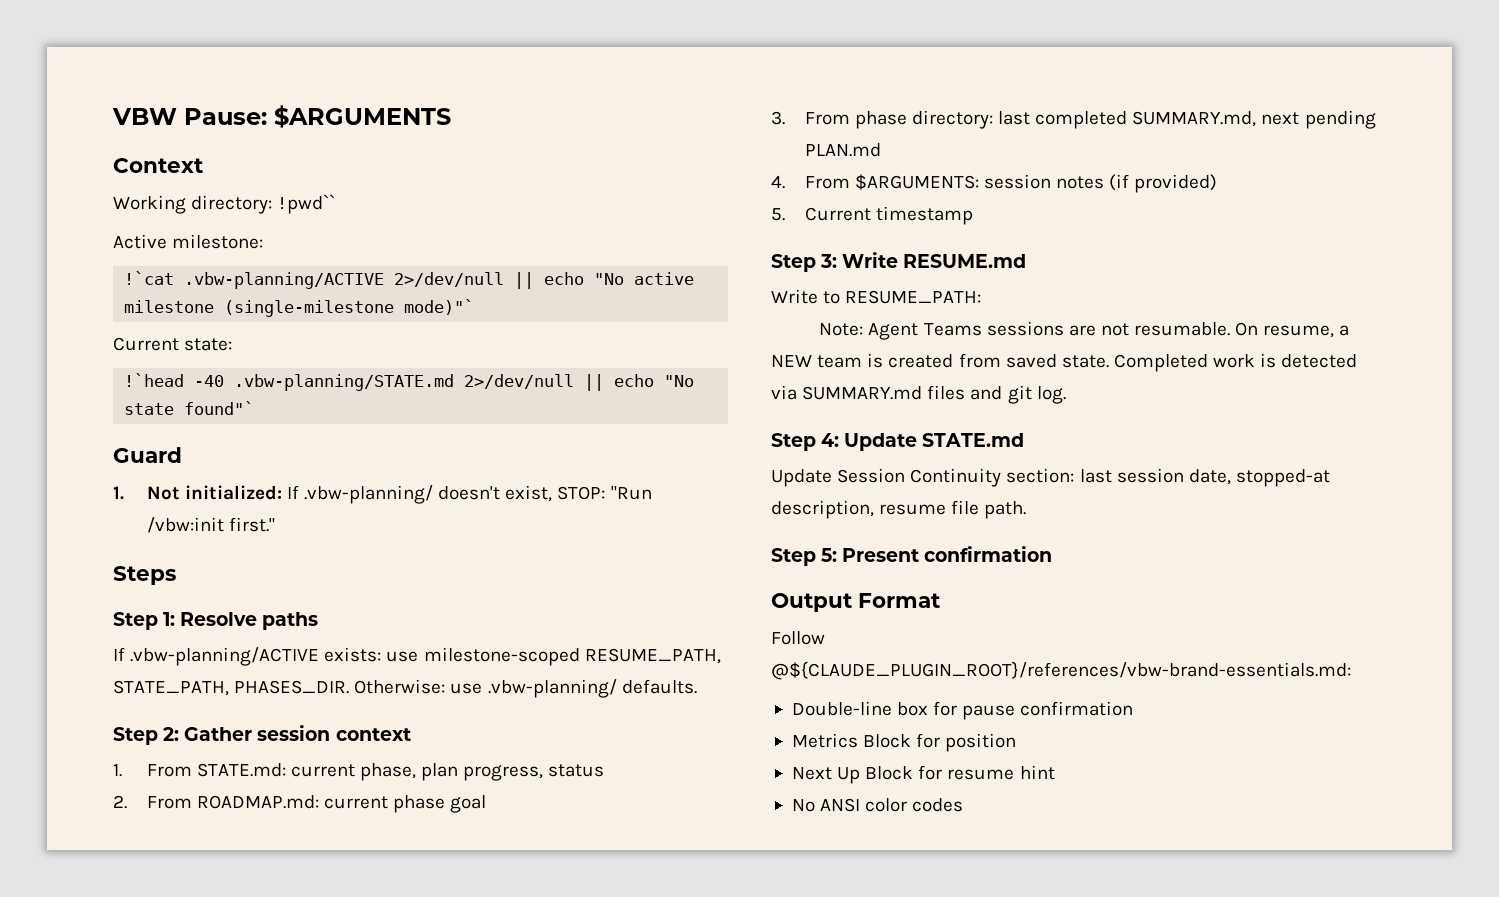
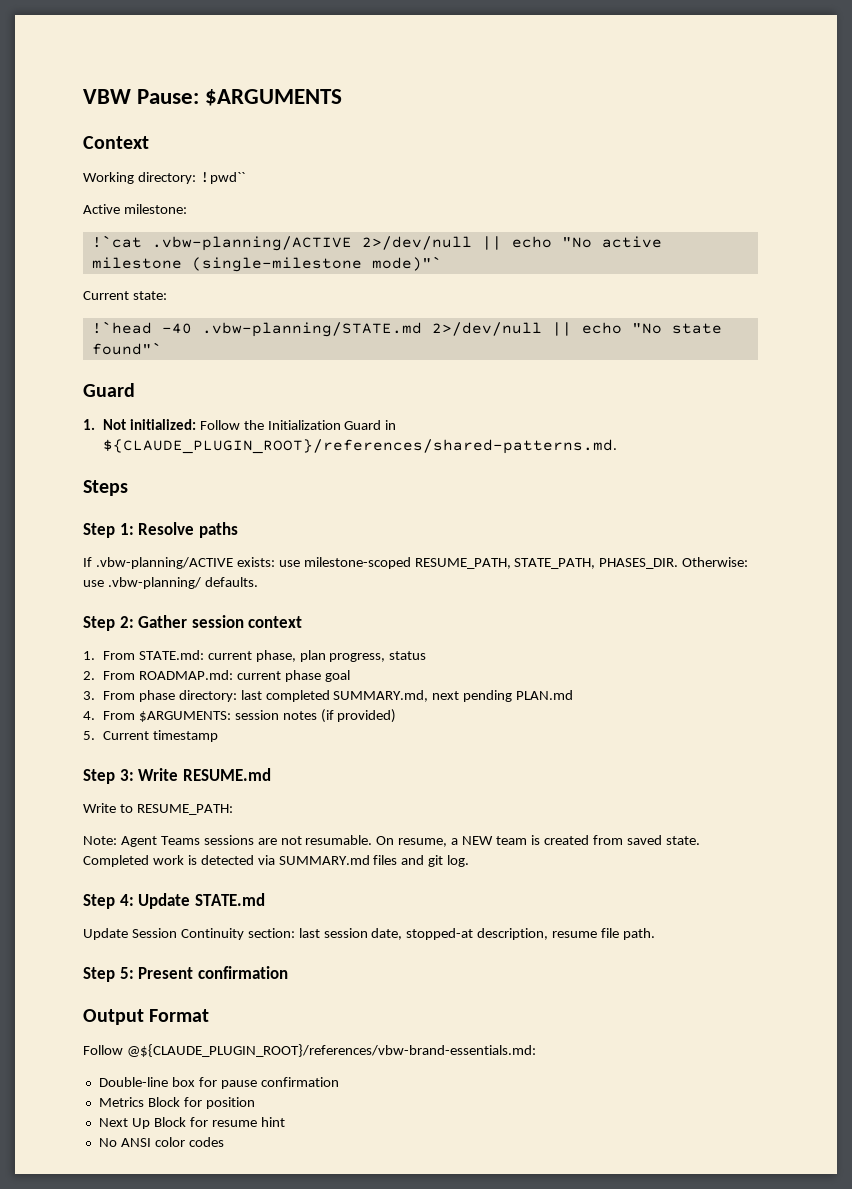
- 1. Not initialized: If .vbw-planning/ doesn't exist, STOP: "Run /vbw:init first."
+ 1. Not initialized: Follow the Initialization Guard in ${CLAUDE_PLUGIN_ROOT}/references/shared-patterns.md.

